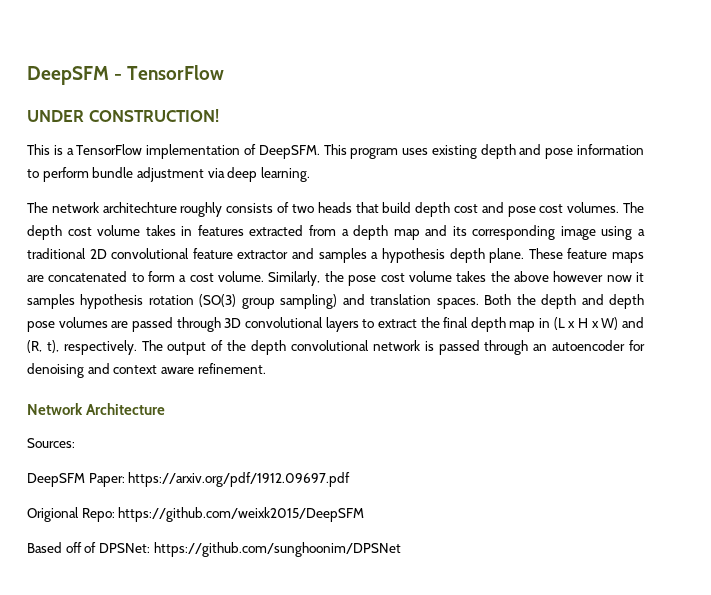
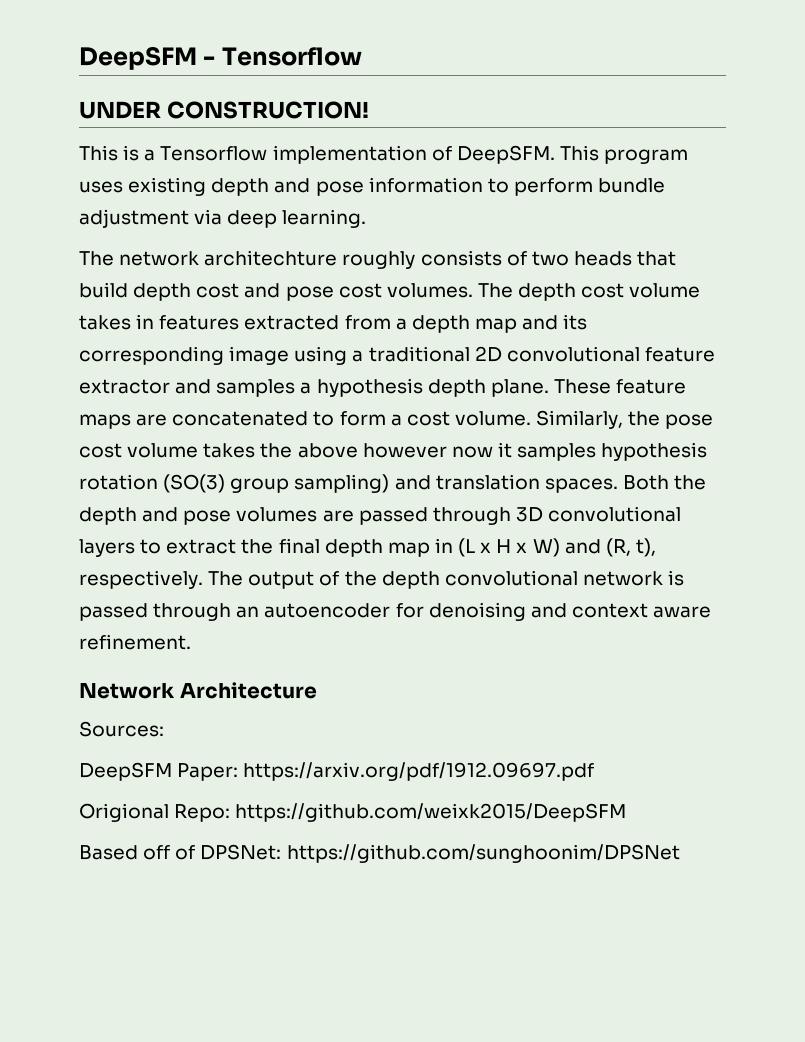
- DeepSFM - TensorFlow
+ DeepSFM - Tensorflow
- This is a TensorFlow implementation of DeepSFM.
+ This is a Tensorflow implementation of DeepSFM.
- Both the depth and depth pose volumes are passed through 3D convolutional layers to extract the final depth map in (L x H x W) and (R, t), respectively.
+ Both the depth and pose volumes are passed through 3D convolutional layers to extract the final depth map in (L x H x W) and (R, t), respectively.

